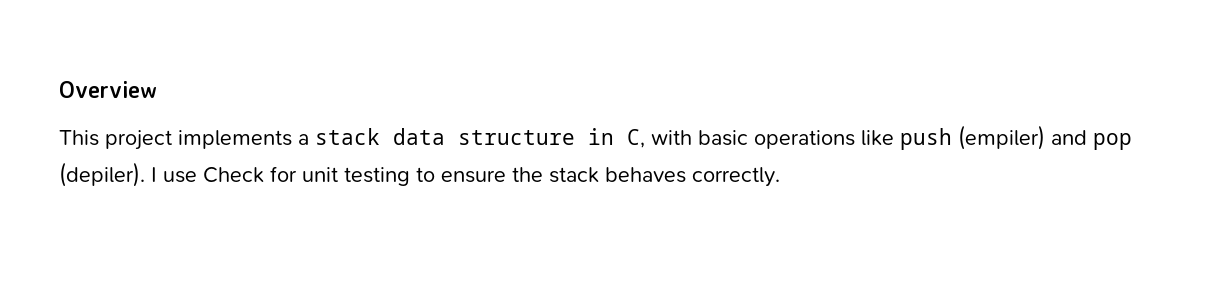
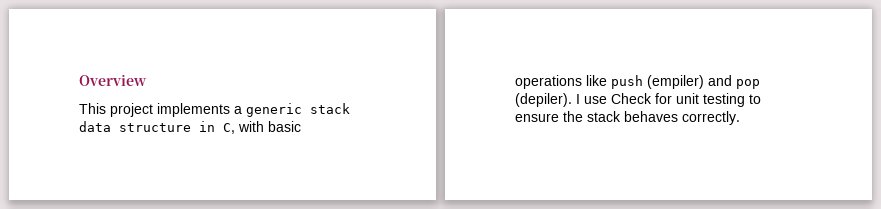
- This project implements a stack data structure in C, with basic operations like push (empiler) and pop (depiler).
+ This project implements a generic stack data structure in C, with basic operations like push (empiler) and pop (depiler).

